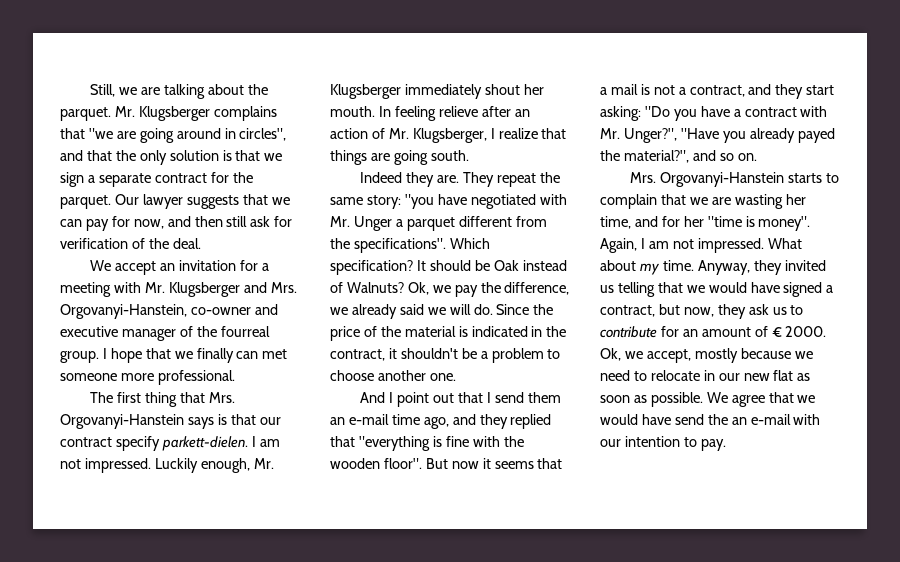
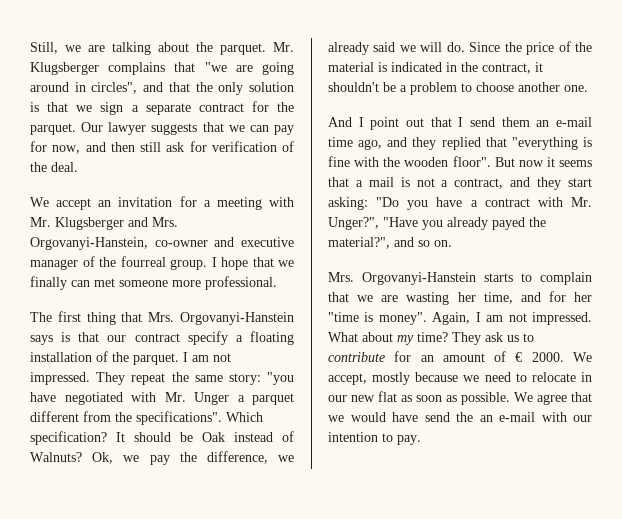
- The first thing that Mrs. Orgovanyi-Hanstein says is that our contract specify parkett-dielen. I am not impressed. Luckily enough, Mr. Klugsberger immediately shout her mouth. In feeling relieve after an action of Mr. Klugsberger, I realize that things are going south.
- Indeed they are.
+ The first thing that Mrs. Orgovanyi-Hanstein says is that our contract specify a floating installation of the parquet. I am not impressed.
- What about my time. Anyway, they invited us telling that we would have signed a contract, but now, they ask us to contribute for an amount of € 2000.
+ What about my time? They ask us to contribute for an amount of € 2000.
- Ok, we accept, mostly because we need to relocate in our new flat as soon as possible.
+ We accept, mostly because we need to relocate in our new flat as soon as possible.

